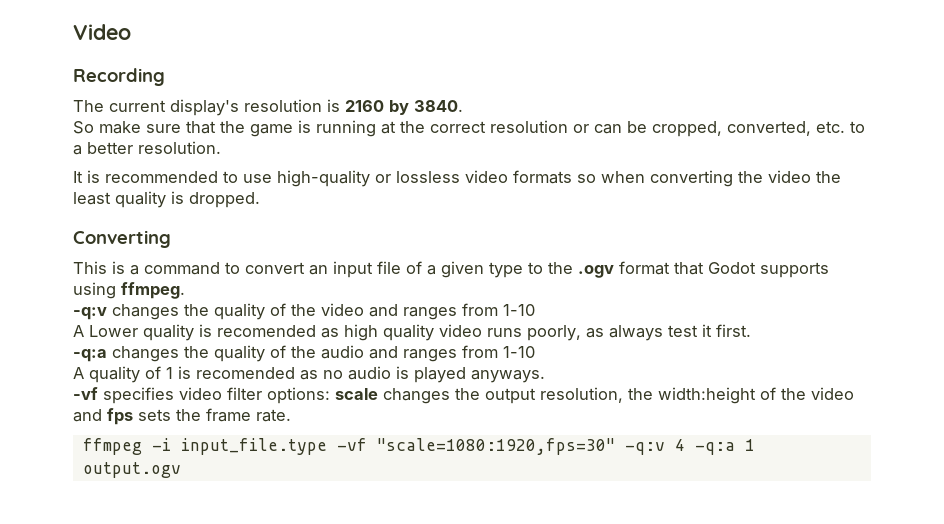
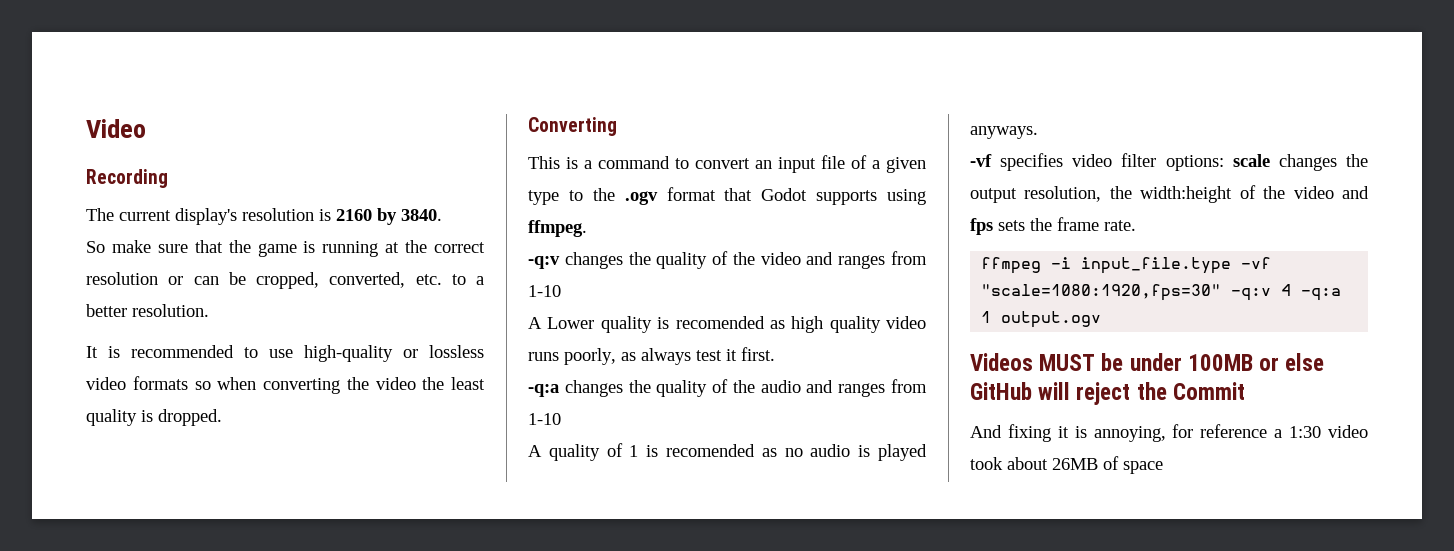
+ Videos MUST be under 100MB or else GitHub will reject the Commit
+ And fixing it is annoying, for reference a 1:30 video took about 26MB of space

